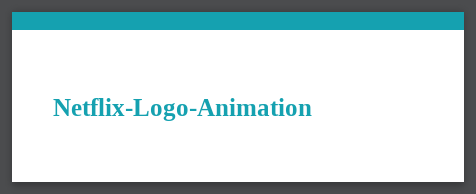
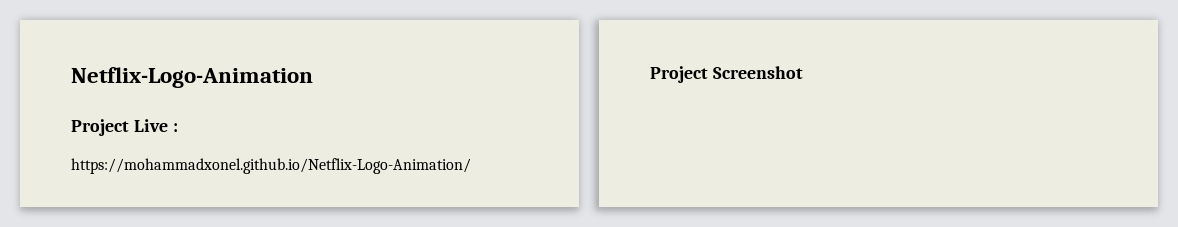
+ Project Live :
+ https://mohammadxonel.github.io/Netflix-Logo-Animation/
+ Project Screenshot

